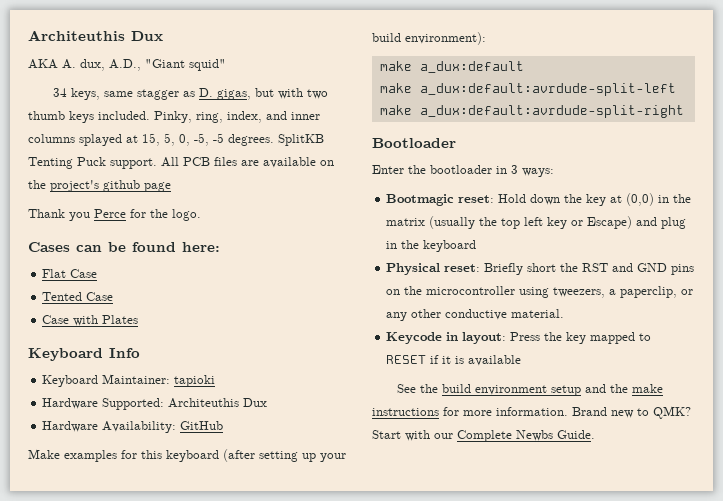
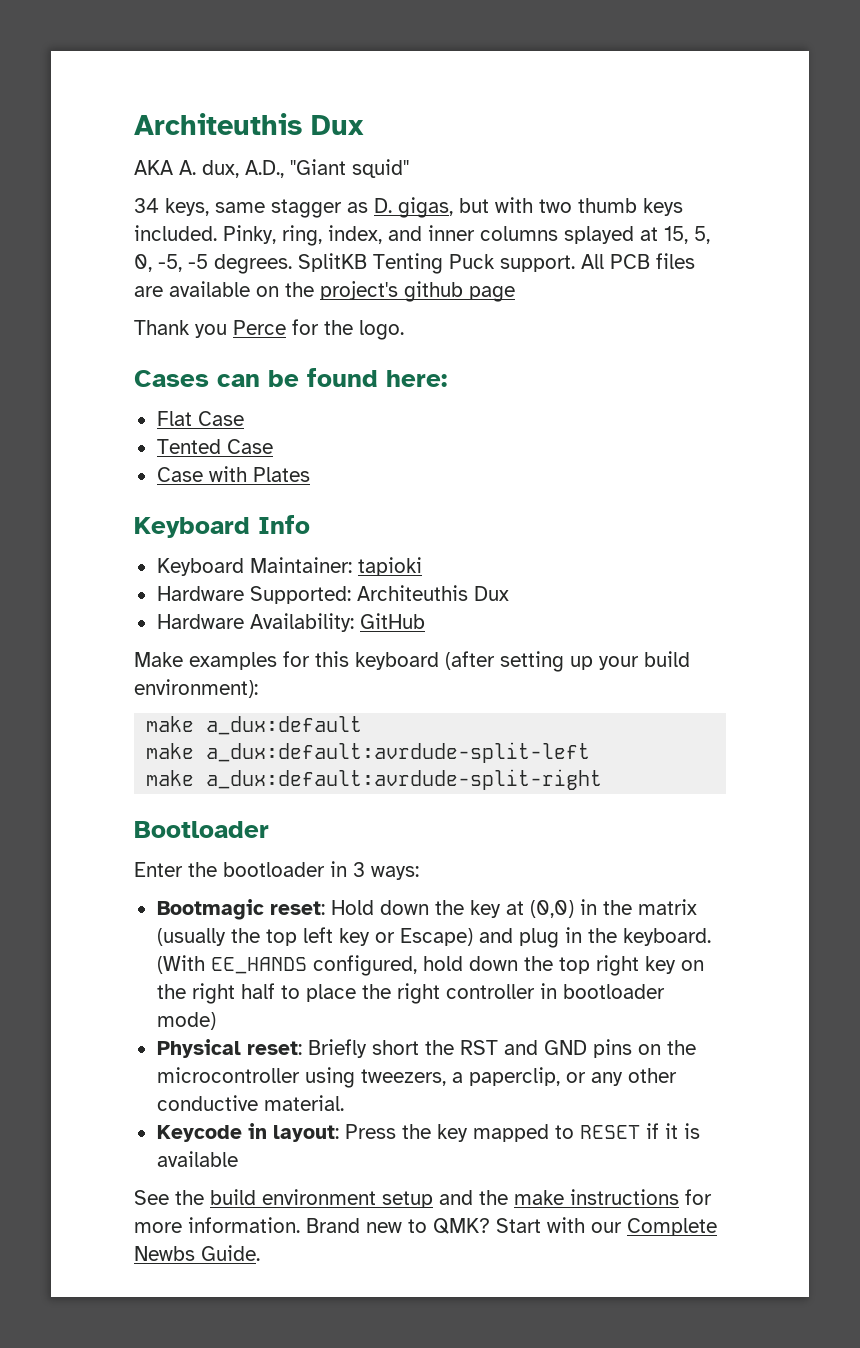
- Bootmagic reset: Hold down the key at (0,0) in the matrix (usually the top left key or Escape) and plug in the keyboard
+ Bootmagic reset: Hold down the key at (0,0) in the matrix (usually the top left key or Escape) and plug in the keyboard. (With EE_HANDS configured, hold down the top right key on the right half to place the right controller in bootloader mode)

